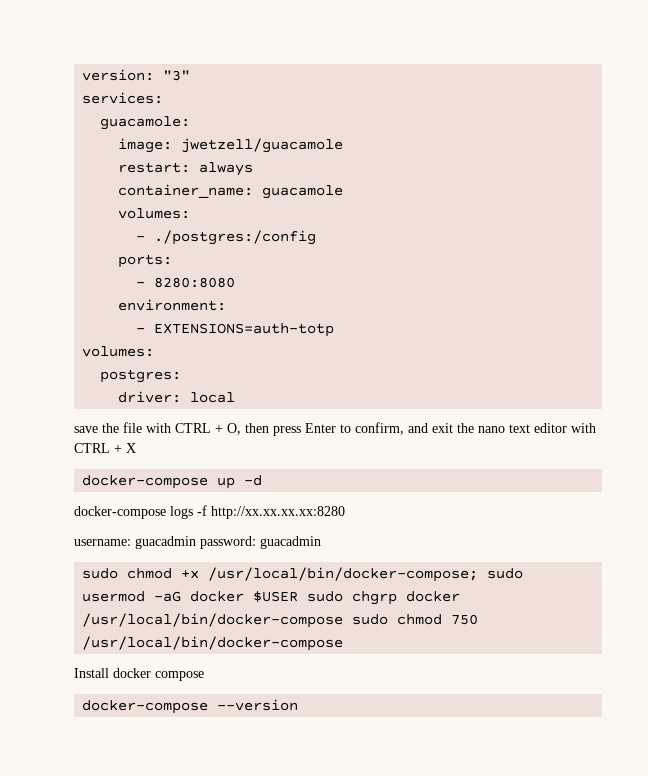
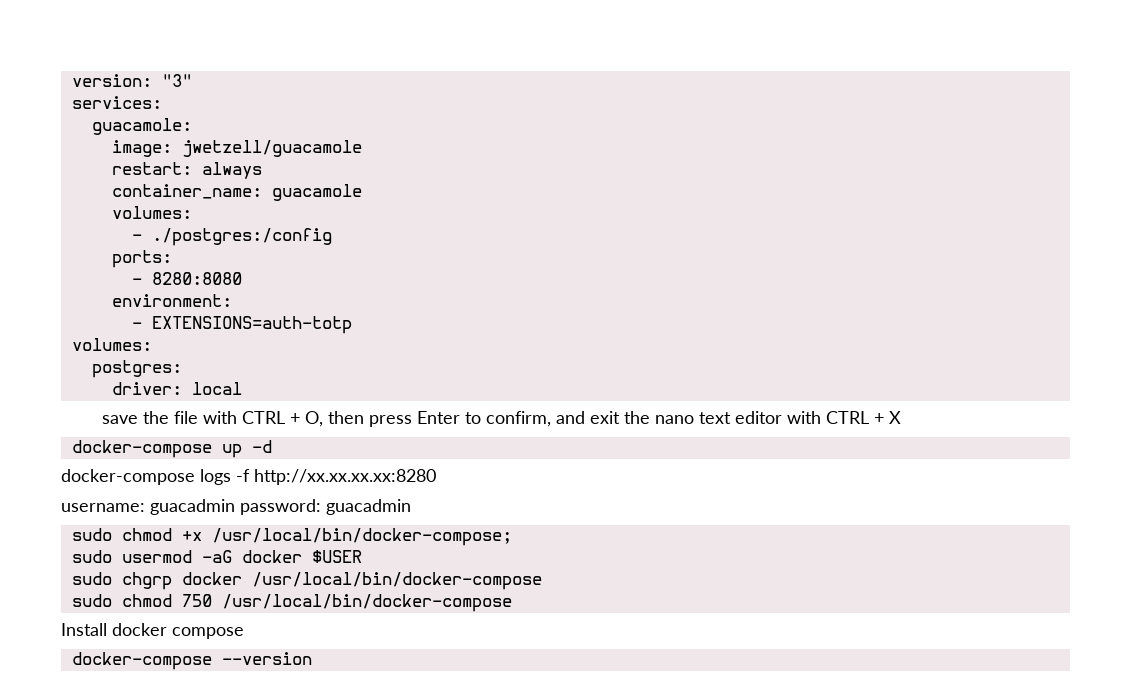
- sudo chmod +x /usr/local/bin/docker-compose; sudo usermod -aG docker $USER sudo chgrp docker /usr/local/bin/docker-compose sudo chmod 750 /usr/local/bin/docker-compose
+ sudo chmod +x /usr/local/bin/docker-compose;
+ sudo usermod -aG docker $USER
+ sudo chgrp docker /usr/local/bin/docker-compose
+ sudo chmod 750 /usr/local/bin/docker-compose

